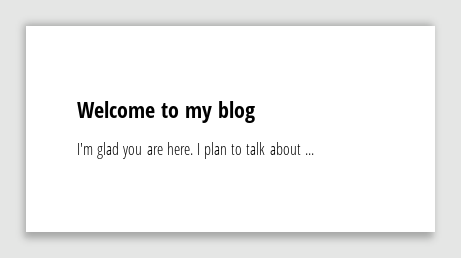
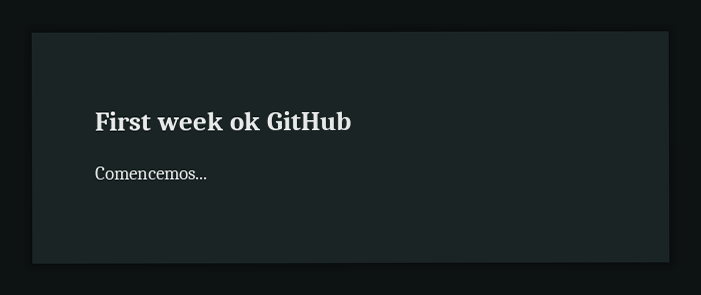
- Welcome to my blog
- I'm glad you are here. I plan to talk about ...
+ First week ok GitHub
+ Comencemos...

